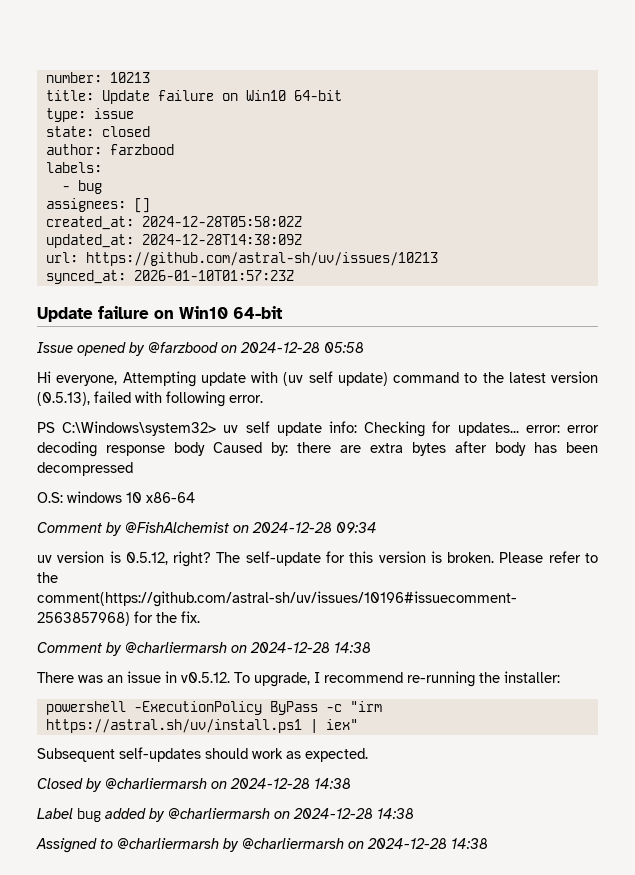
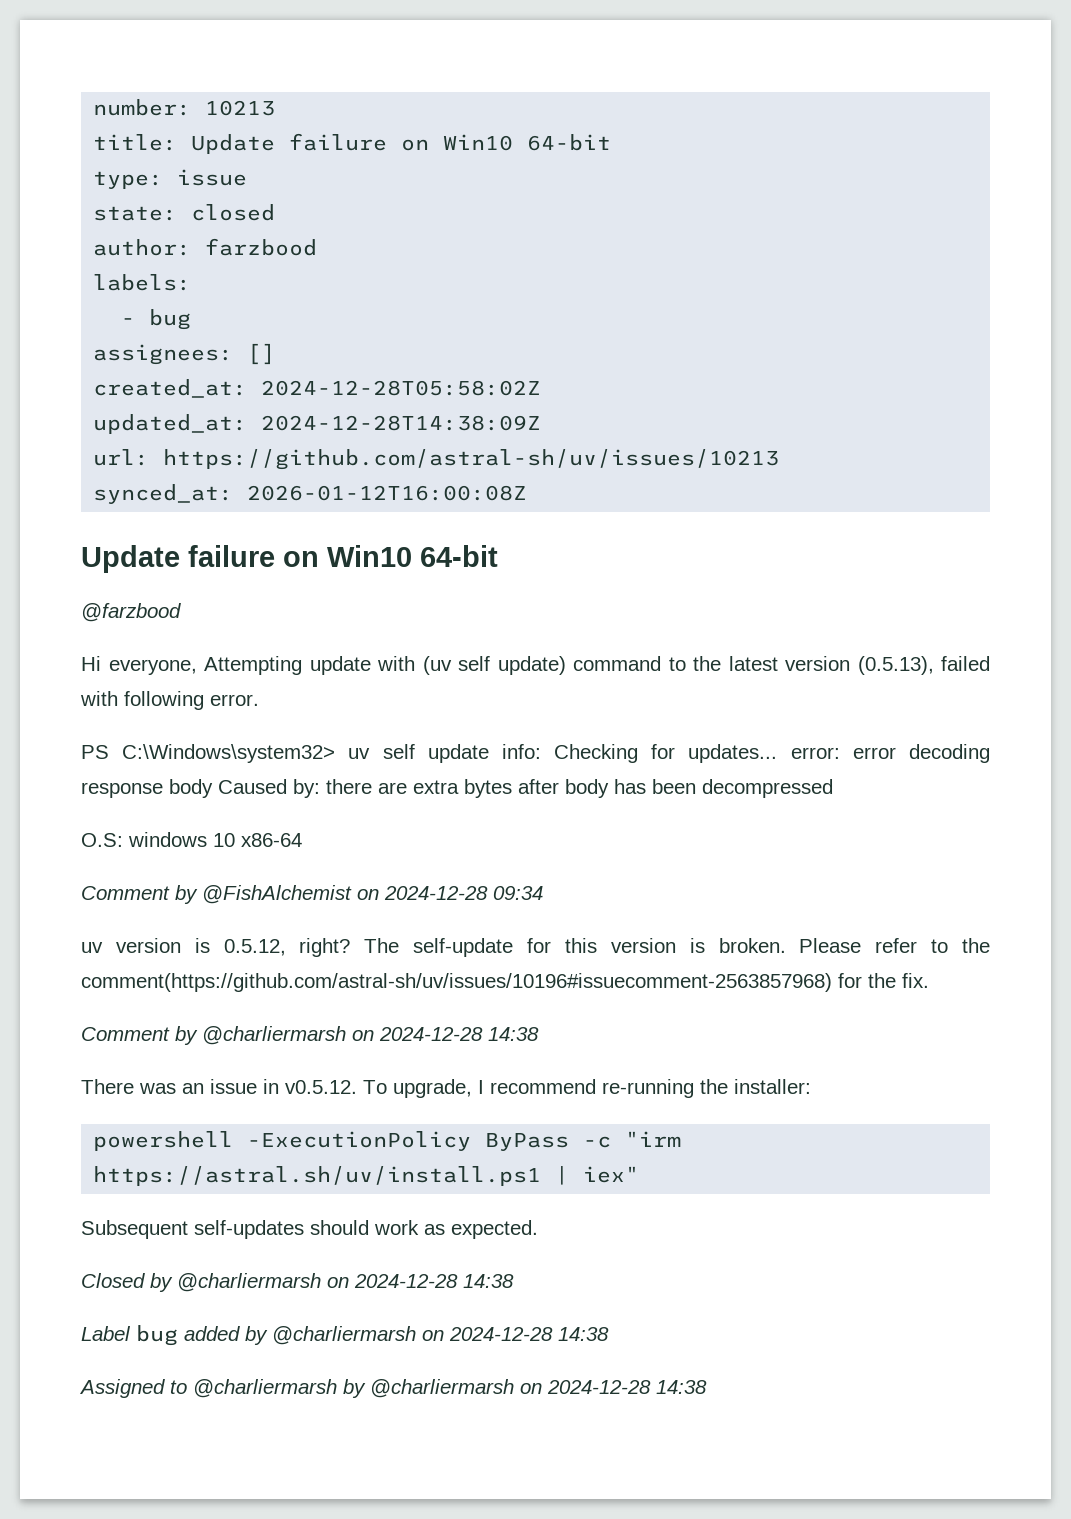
- synced_at: 2026-01-10T01:57:23Z
+ synced_at: 2026-01-12T16:00:08Z
  Update failure on Win10 64-bit
- Issue opened by @farzbood on 2024-12-28 05:58
+ @farzbood

